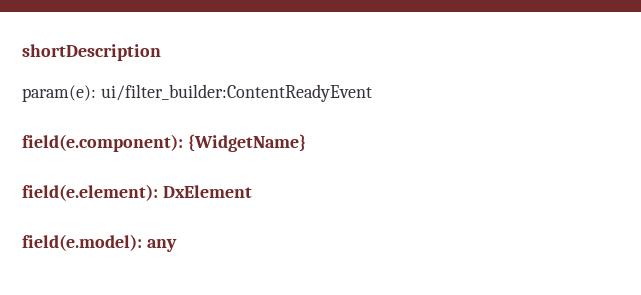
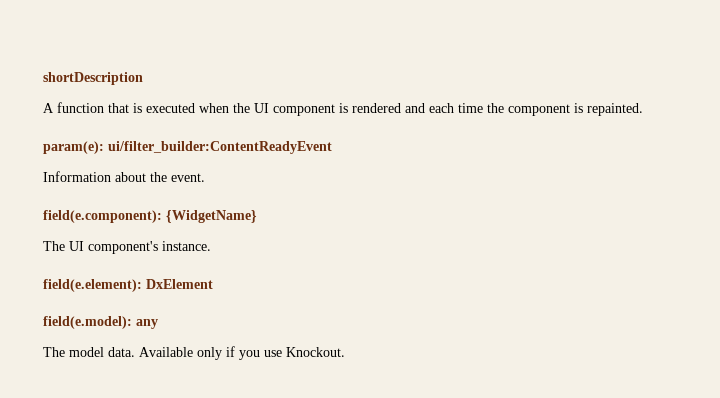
+ A function that is executed when the UI component is rendered and each time the component is repainted.
  param(e): ui/filter_builder:ContentReadyEvent
+ Information about the event.
  field(e.component): {WidgetName}
+ The UI component's instance.
  field(e.element): DxElement
  field(e.model): any
+ The model data. Available only if you use Knockout.

